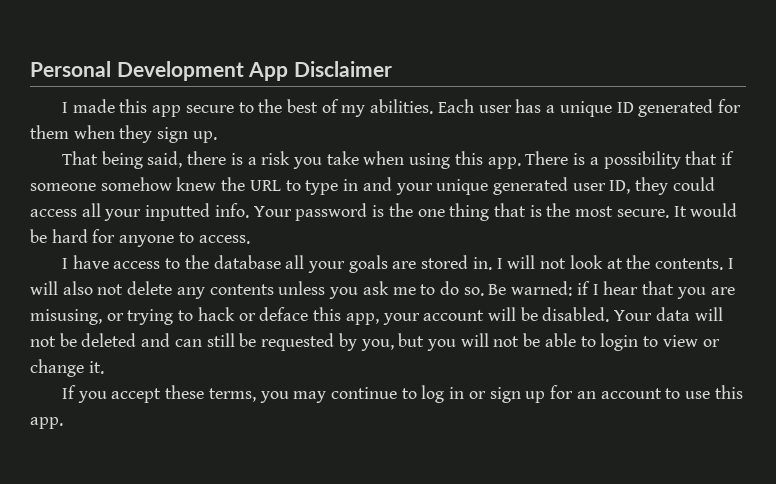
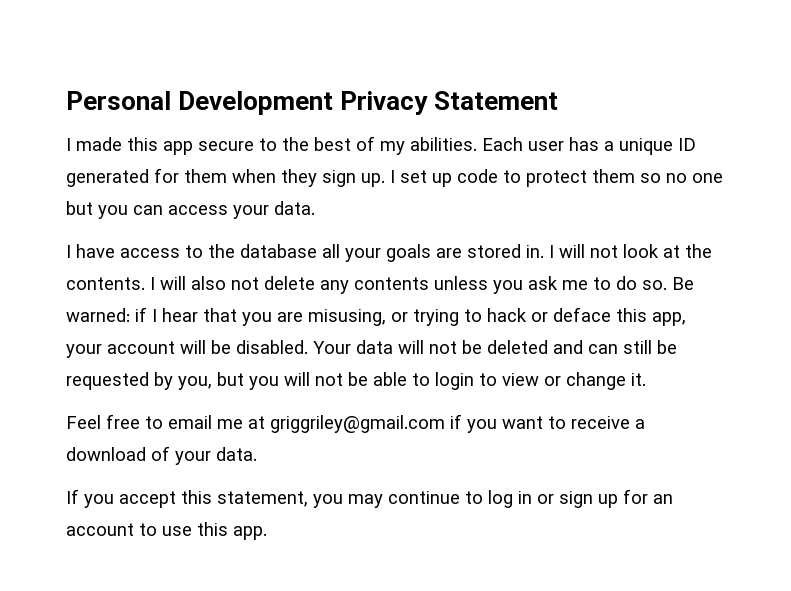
- Personal Development App Disclaimer
+ Personal Development Privacy Statement
- Each user has a unique ID generated for them when they sign up.
- That being said, there is a risk you take when using this app. There is a possibility that if someone somehow knew the URL to type in and your unique generated user ID, they could access all your inputted info. Your password is the one thing that is the most secure. It would be hard for anyone to access.
+ Each user has a unique ID generated for them when they sign up. I set up code to protect them so no one but you can access your data.
+ Feel free to email me at griggriley@gmail.com if you want to receive a download of your data.
- If you accept these terms, you may continue to log in or sign up for an account to use this app.
+ If you accept this statement, you may continue to log in or sign up for an account to use this app.

